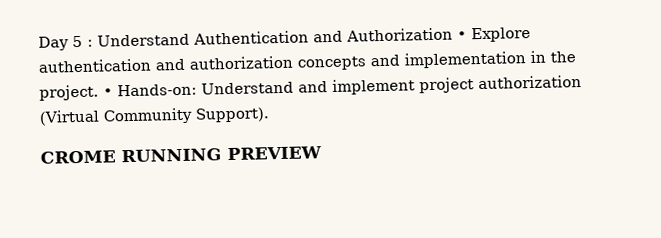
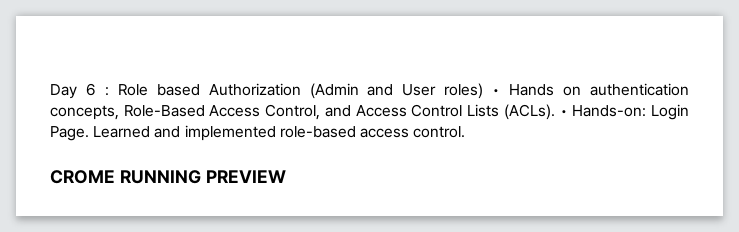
- Day 5 : Understand Authentication and Authorization • Explore authentication and authorization concepts and implementation in the project. • Hands-on: Understand and implement project authorization (Virtual Community Support).
+ Day 6 : Role based Authorization (Admin and User roles) • Hands on authentication concepts, Role-Based Access Control, and Access Control Lists (ACLs). • Hands-on: Login Page. Learned and implemented role-based access control.

